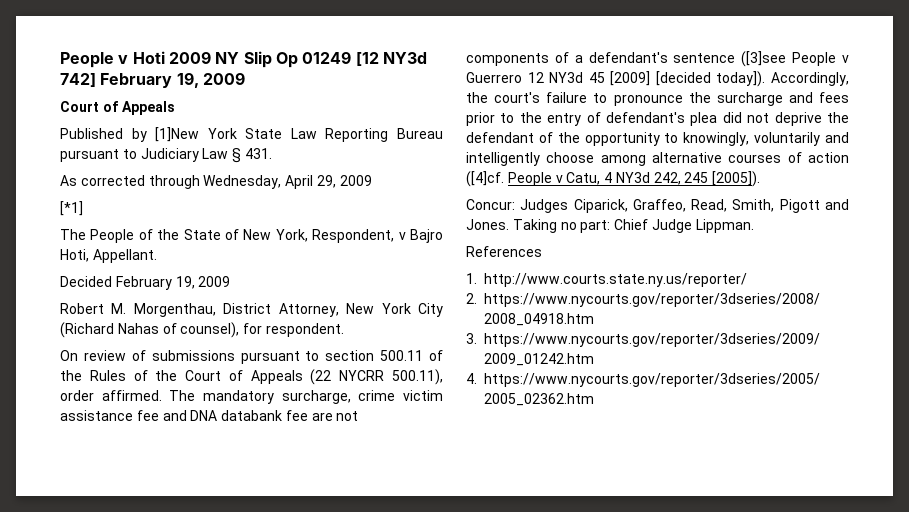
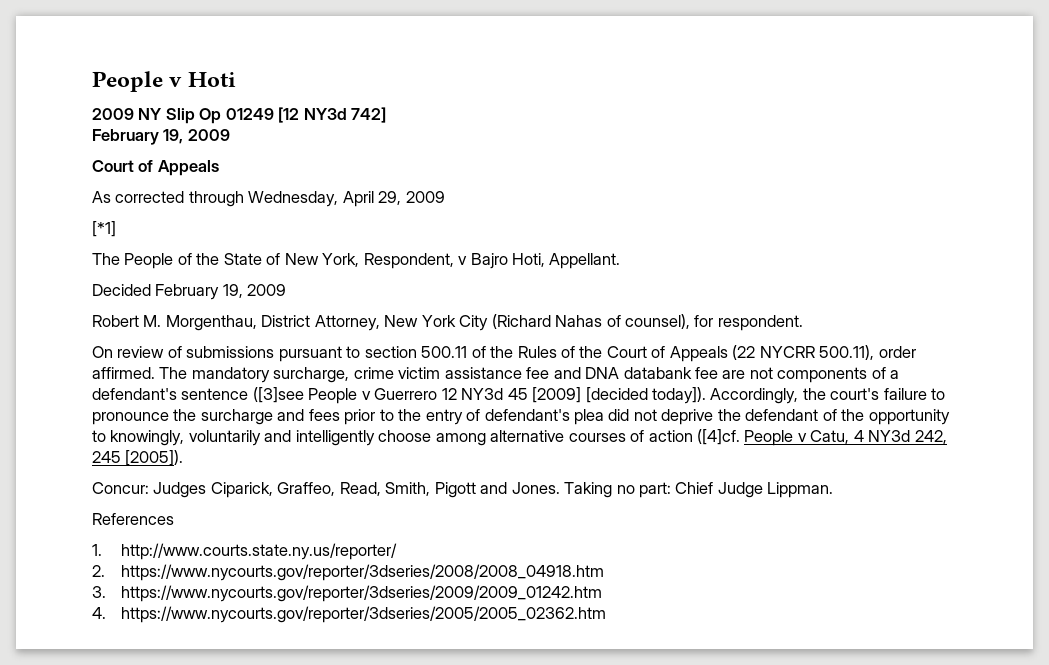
- People v Hoti 2009 NY Slip Op 01249 [12 NY3d 742] February 19, 2009
+ People v Hoti
+ 2009 NY Slip Op 01249 [12 NY3d 742]
+ February 19, 2009
- Published by [1]New York State Law Reporting Bureau pursuant to Judiciary Law § 431.

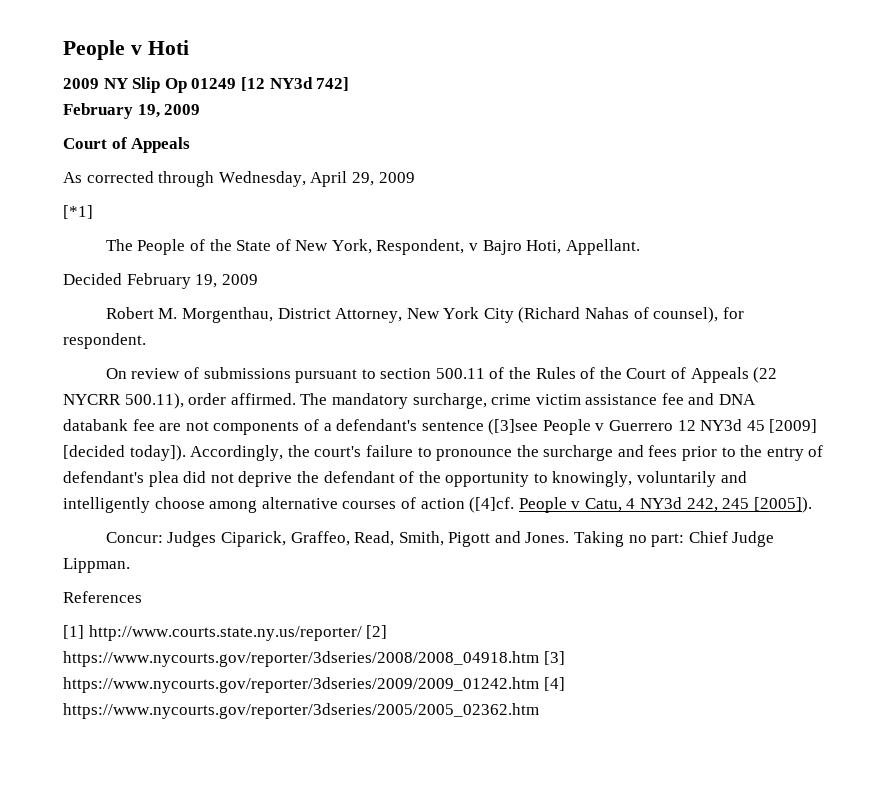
- 1. http://www.courts.state.ny.us/reporter/
- 2. https://www.nycourts.gov/reporter/3dseries/2008/2008_04918.htm
- 3. https://www.nycourts.gov/reporter/3dseries/2009/2009_01242.htm
- 4. https://www.nycourts.gov/reporter/3dseries/2005/2005_02362.htm
+ [1] http://www.courts.state.ny.us/reporter/ [2] https://www.nycourts.gov/reporter/3dseries/2008/2008_04918.htm [3] https://www.nycourts.gov/reporter/3dseries/2009/2009_01242.htm [4] https://www.nycourts.gov/reporter/3dseries/2005/2005_02362.htm

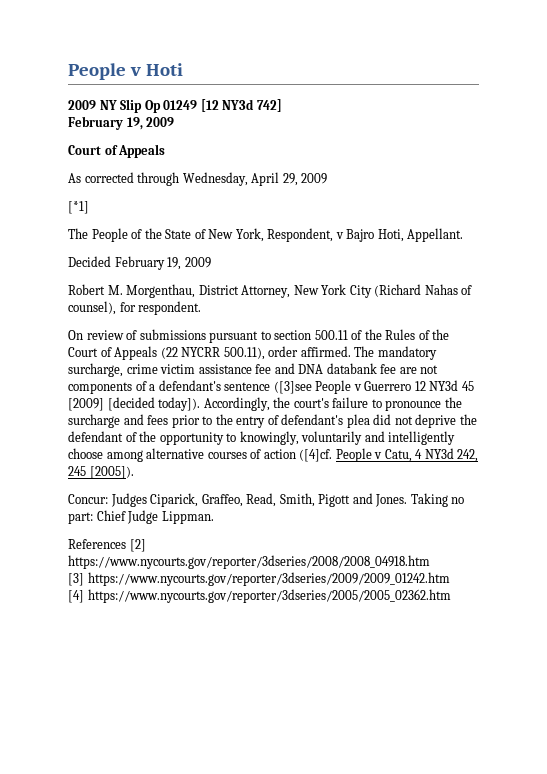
- References
- [1] http://www.courts.state.ny.us/reporter/ [2] https://www.nycourts.gov/reporter/3dseries/2008/2008_04918.htm [3] https://www.nycourts.gov/reporter/3dseries/2009/2009_01242.htm [4] https://www.nycourts.gov/reporter/3dseries/2005/2005_02362.htm
+ References [2] https://www.nycourts.gov/reporter/3dseries/2008/2008_04918.htm
+ [3] https://www.nycourts.gov/reporter/3dseries/2009/2009_01242.htm
+ [4] https://www.nycourts.gov/reporter/3dseries/2005/2005_02362.htm

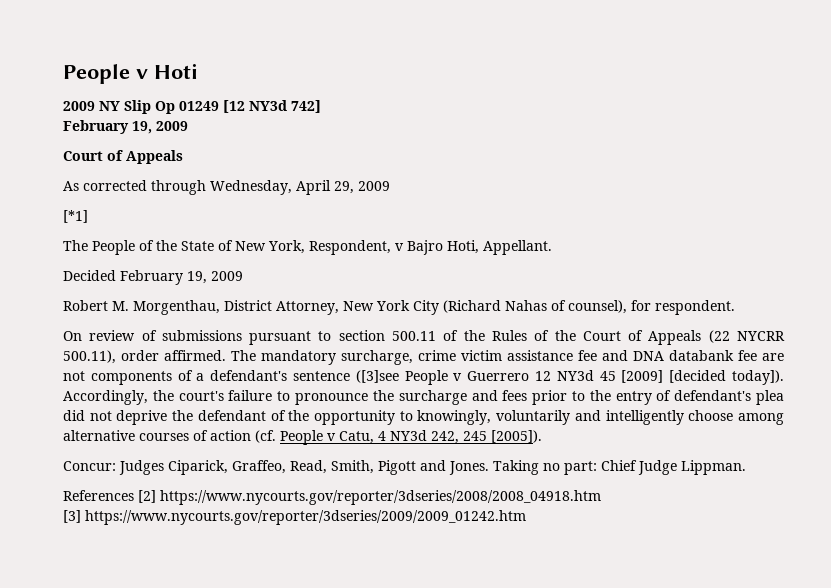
- Accordingly, the court's failure to pronounce the surcharge and fees prior to the entry of defendant's plea did not deprive the defendant of the opportunity to knowingly, voluntarily and intelligently choose among alternative courses of action ([4]cf. People v Catu, 4 NY3d 242, 245 [2005]).
+ Accordingly, the court's failure to pronounce the surcharge and fees prior to the entry of defendant's plea did not deprive the defendant of the opportunity to knowingly, voluntarily and intelligently choose among alternative courses of action (cf. People v Catu, 4 NY3d 242, 245 [2005]).
- [4] https://www.nycourts.gov/reporter/3dseries/2005/2005_02362.htm

